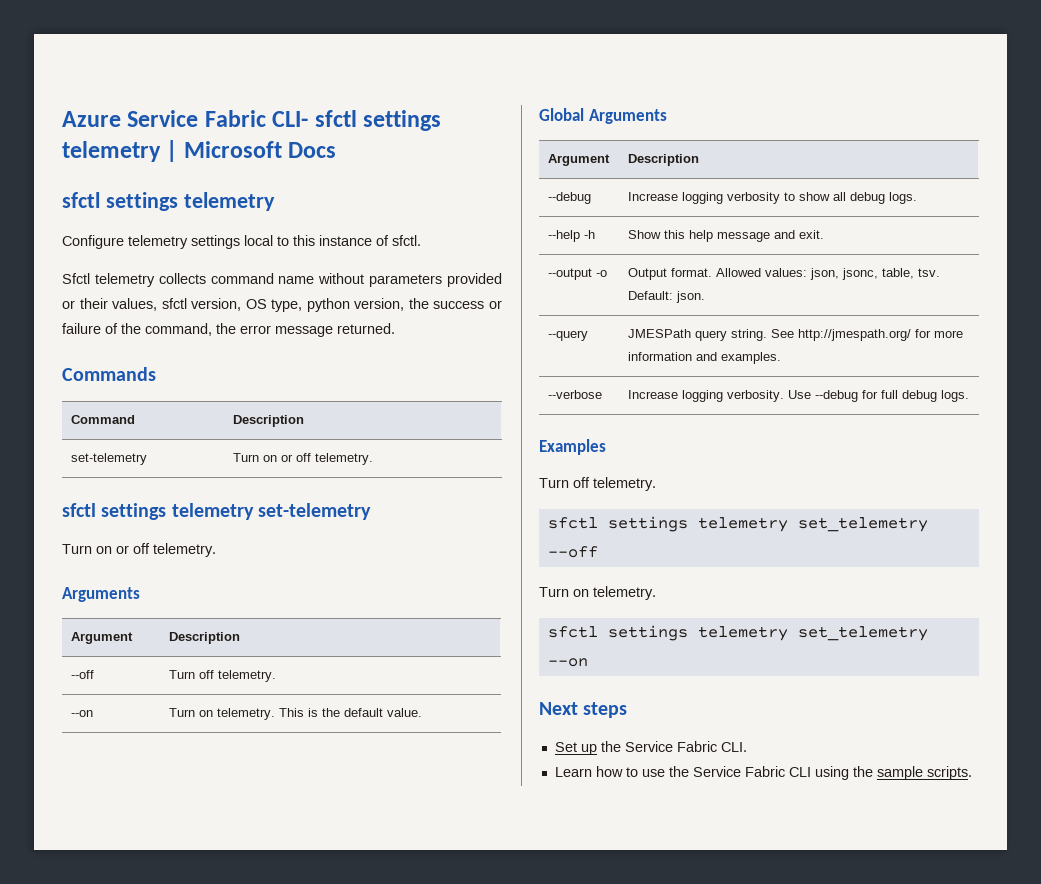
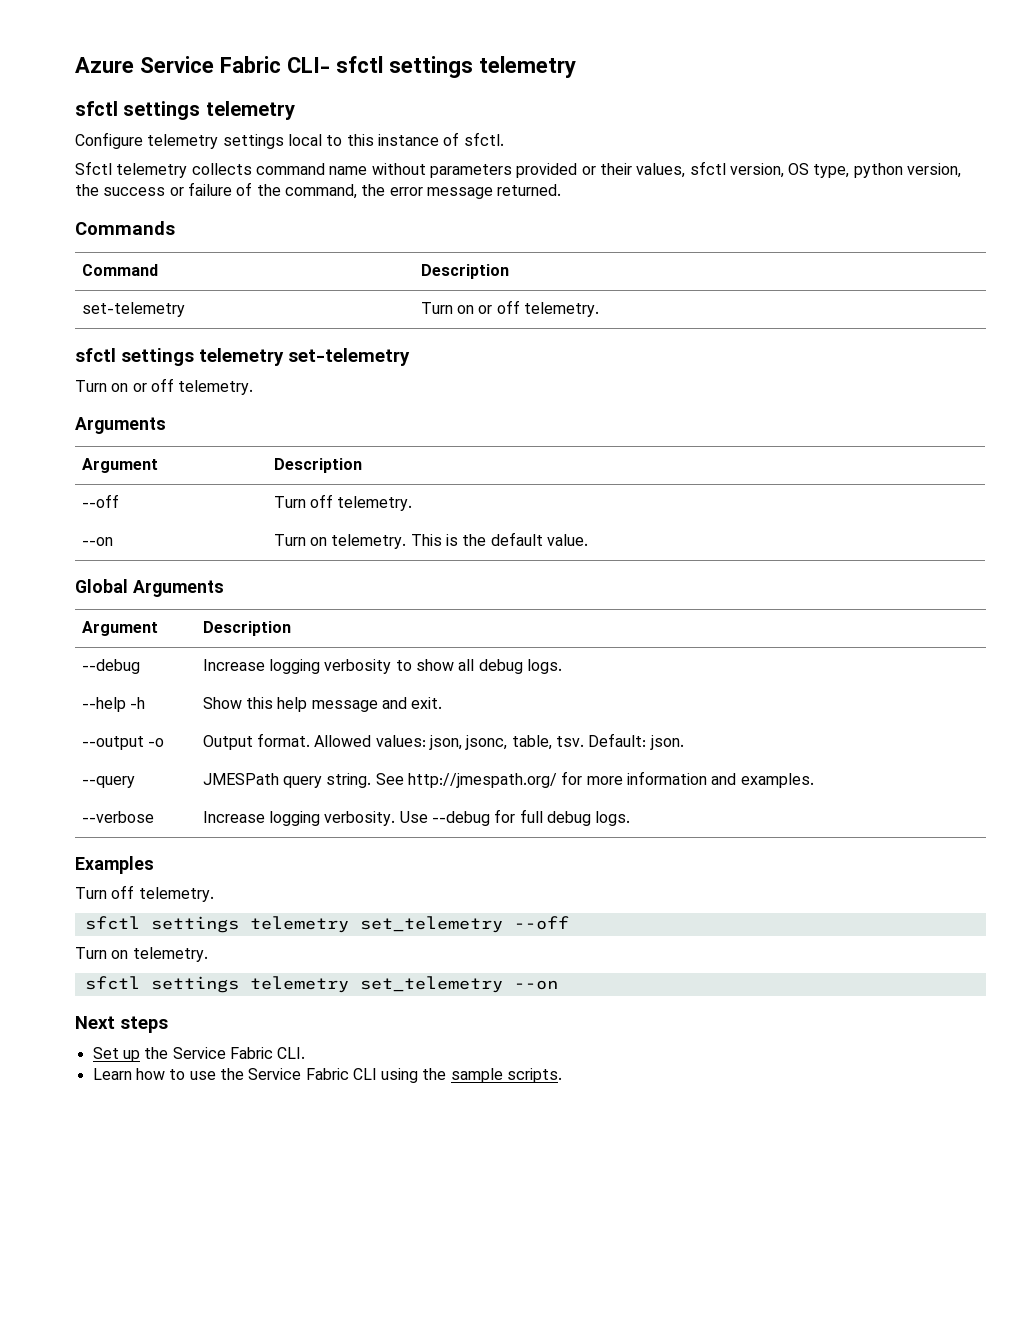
- Azure Service Fabric CLI- sfctl settings telemetry | Microsoft Docs
+ Azure Service Fabric CLI- sfctl settings telemetry

